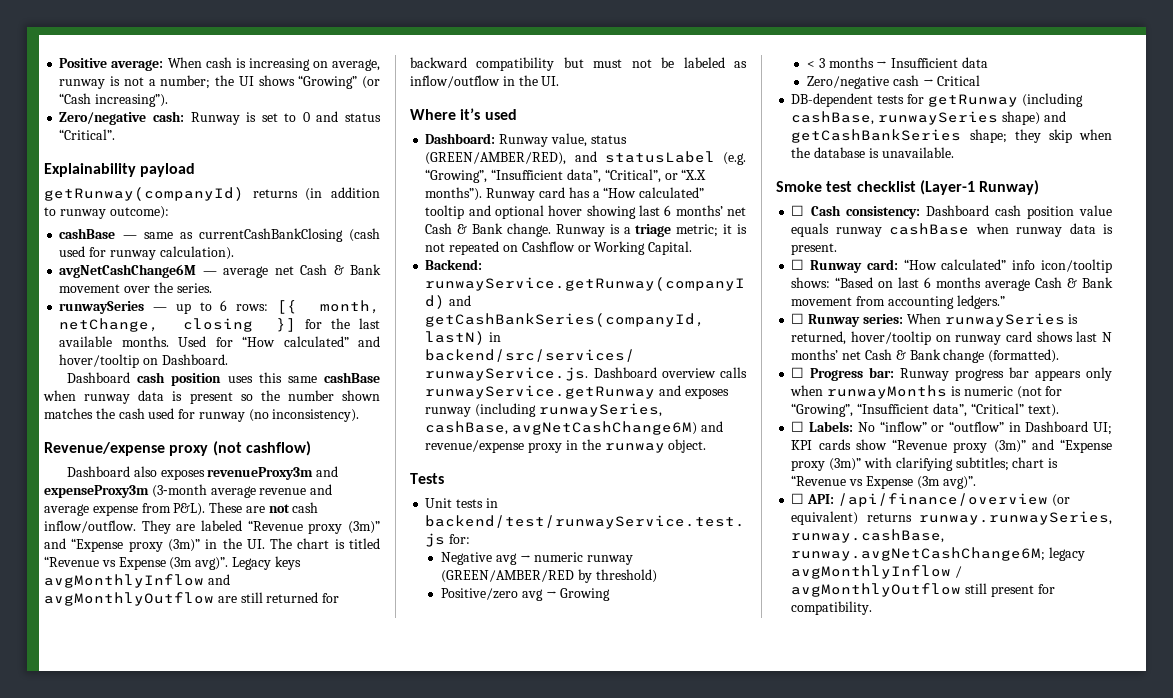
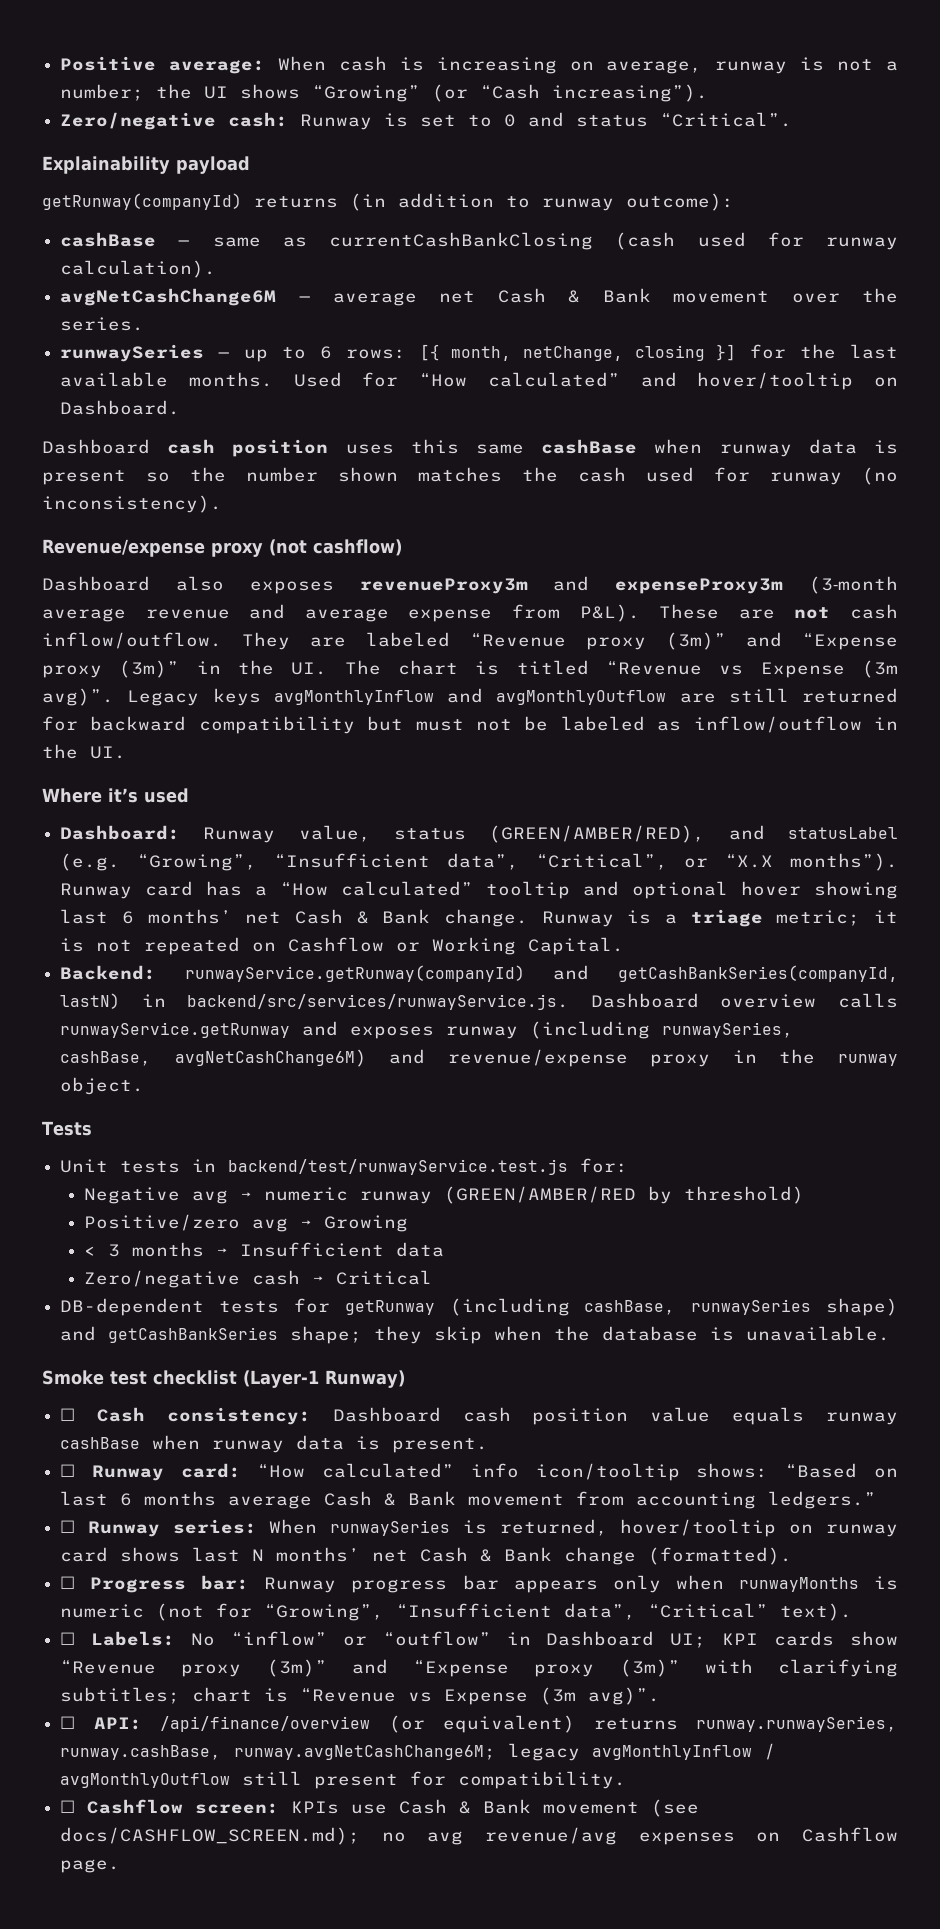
+ ☐ Cashflow screen: KPIs use Cash & Bank movement (see docs/CASHFLOW_SCREEN.md); no avg revenue/avg expenses on Cashflow page.

